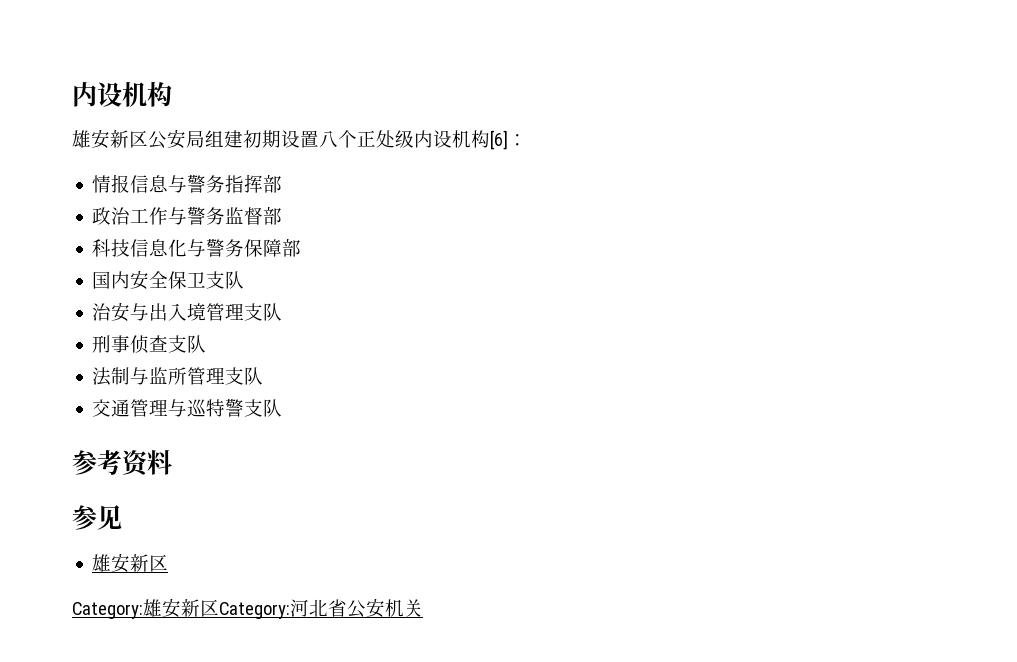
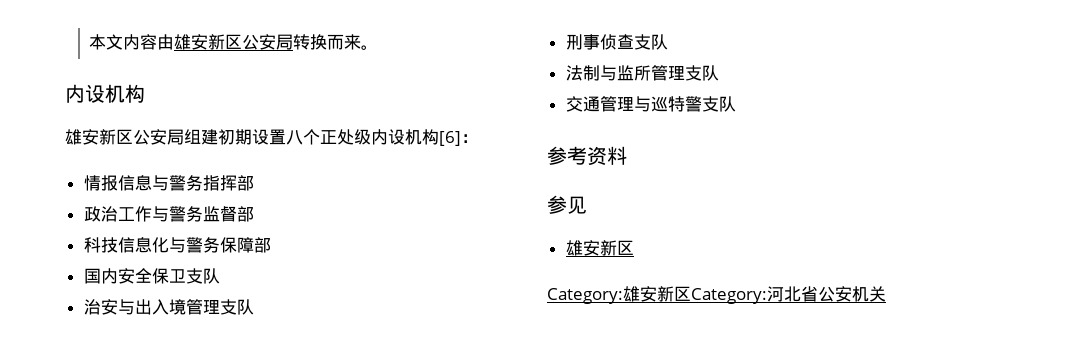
+ 本文内容由雄安新区公安局转换而来。

